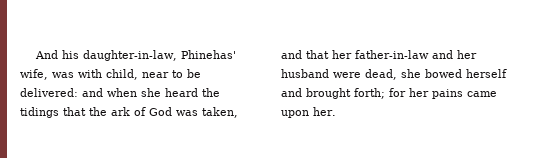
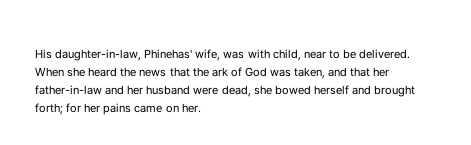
- And his daughter-in-law, Phinehas' wife, was with child, near to be delivered: and when she heard the tidings that the ark of God was taken, and that her father-in-law and her husband were dead, she bowed herself and brought forth; for her pains came upon her.
+ His daughter-in-law, Phinehas' wife, was with child, near to be delivered. When she heard the news that the ark of God was taken, and that her father-in-law and her husband were dead, she bowed herself and brought forth; for her pains came on her.

